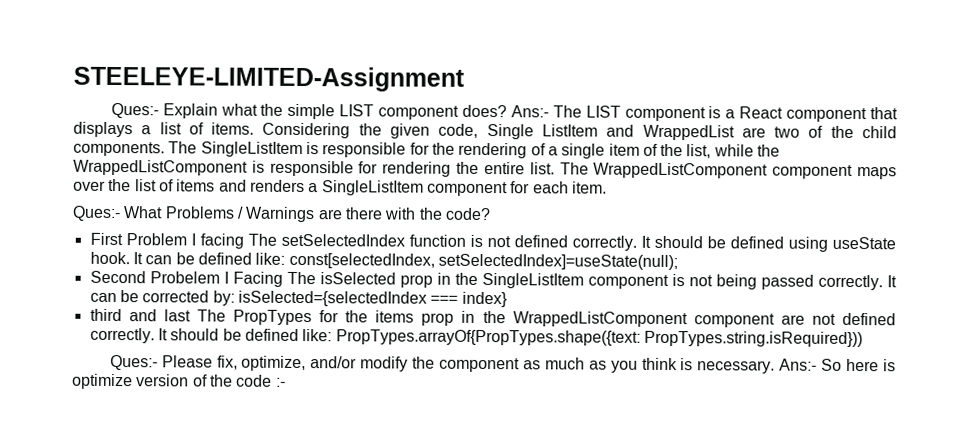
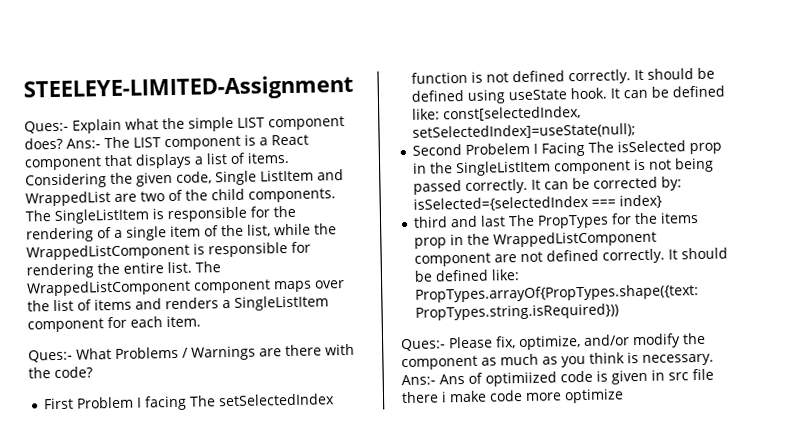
- Ans:- So here is optimize version of the code :-
+ Ans:- Ans of optimiized code is given in src file there i make code more optimize

